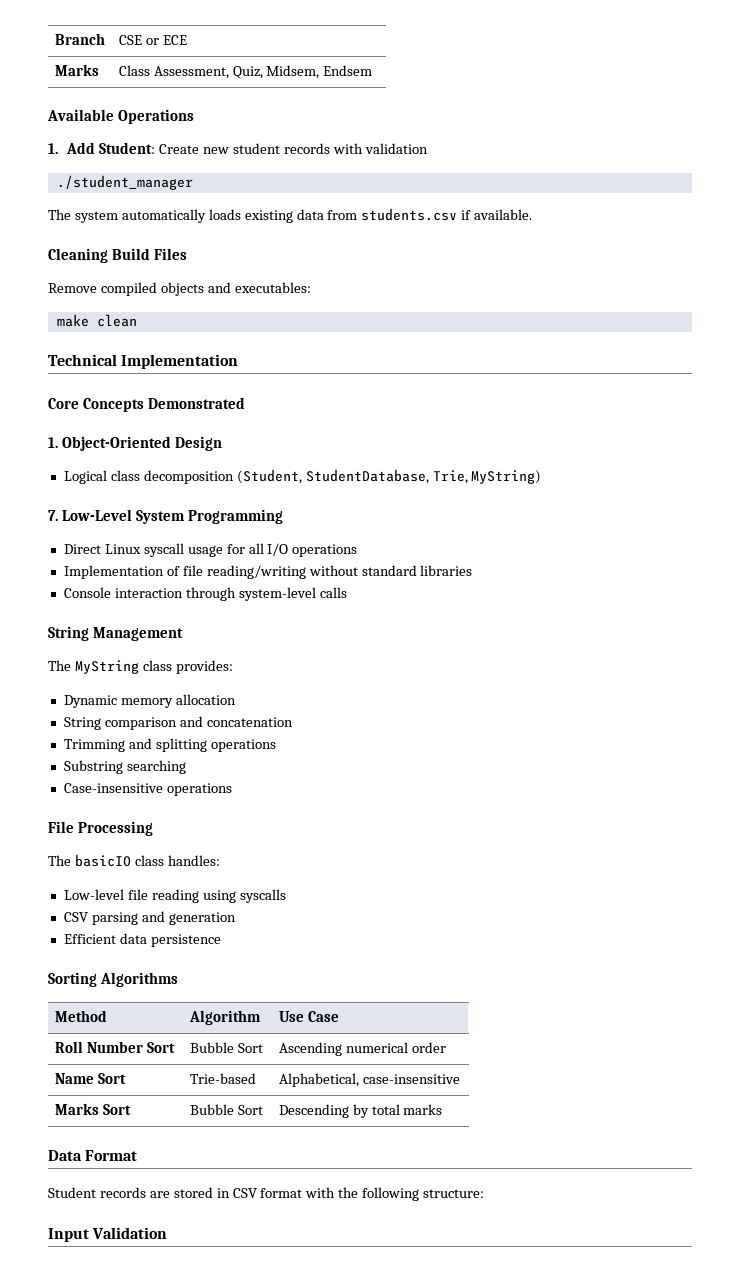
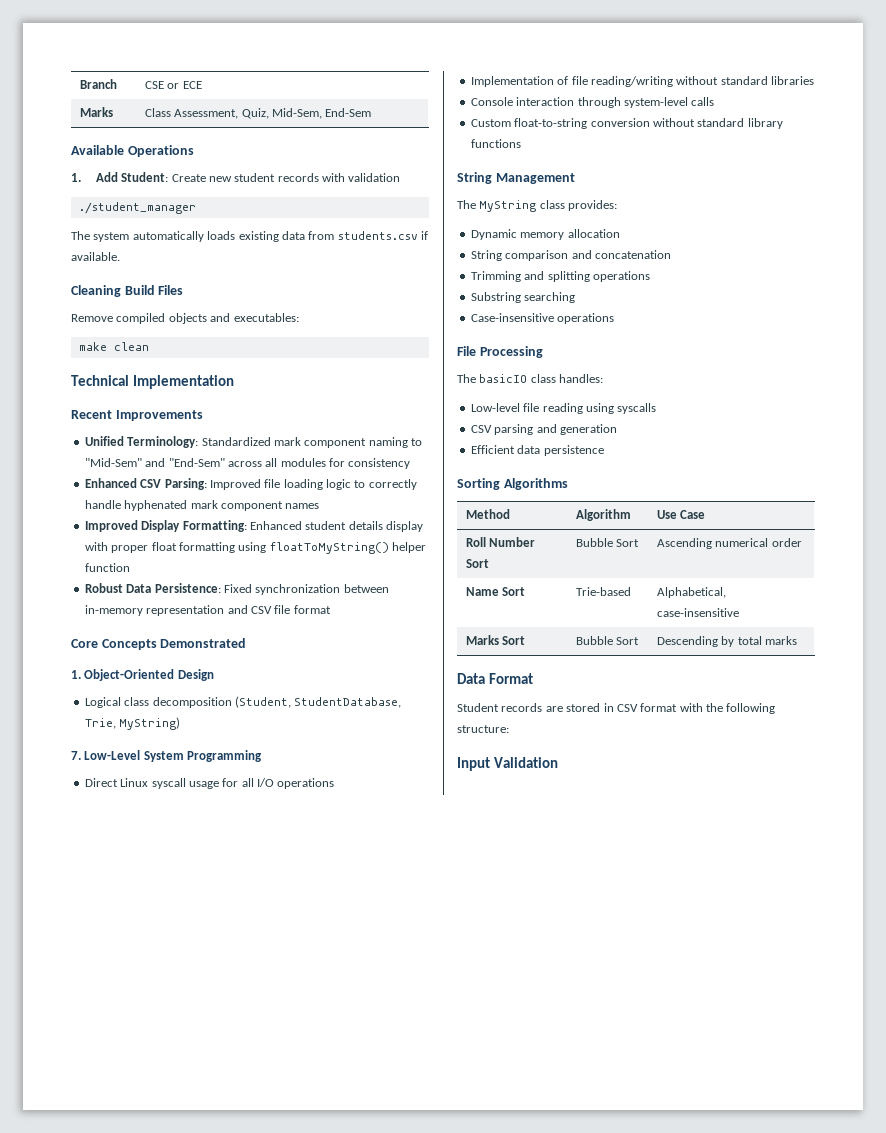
- Marks | Class Assessment, Quiz, Midsem, Endsem
+ Marks | Class Assessment, Quiz, Mid-Sem, End-Sem
+ Recent Improvements
+ Unified Terminology: Standardized mark component naming to "Mid-Sem" and "End-Sem" across all modules for consistency
+ Enhanced CSV Parsing: Improved file loading logic to correctly handle hyphenated mark component names
+ Improved Display Formatting: Enhanced student details display with proper float formatting using floatToMyString() helper function
+ Robust Data Persistence: Fixed synchronization between in-memory representation and CSV file format
+ Custom float-to-string conversion without standard library functions

